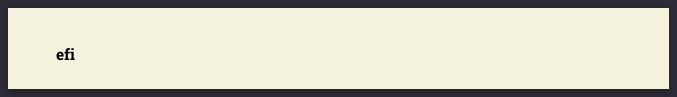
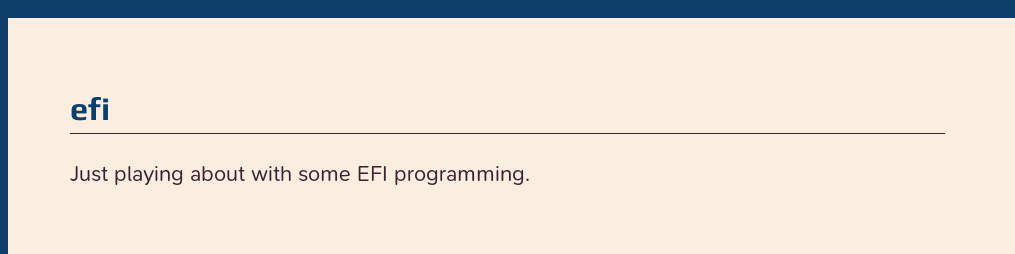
+ Just playing about with some EFI programming.

